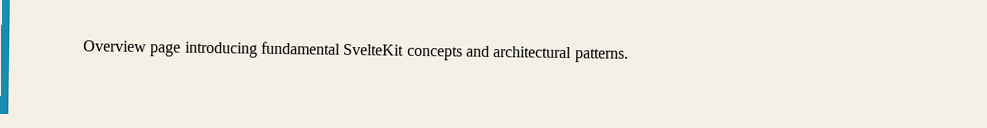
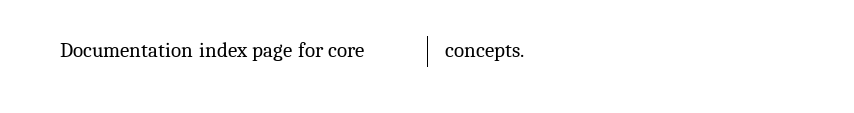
- Overview page introducing fundamental SvelteKit concepts and architectural patterns.
+ Documentation index page for core concepts.

